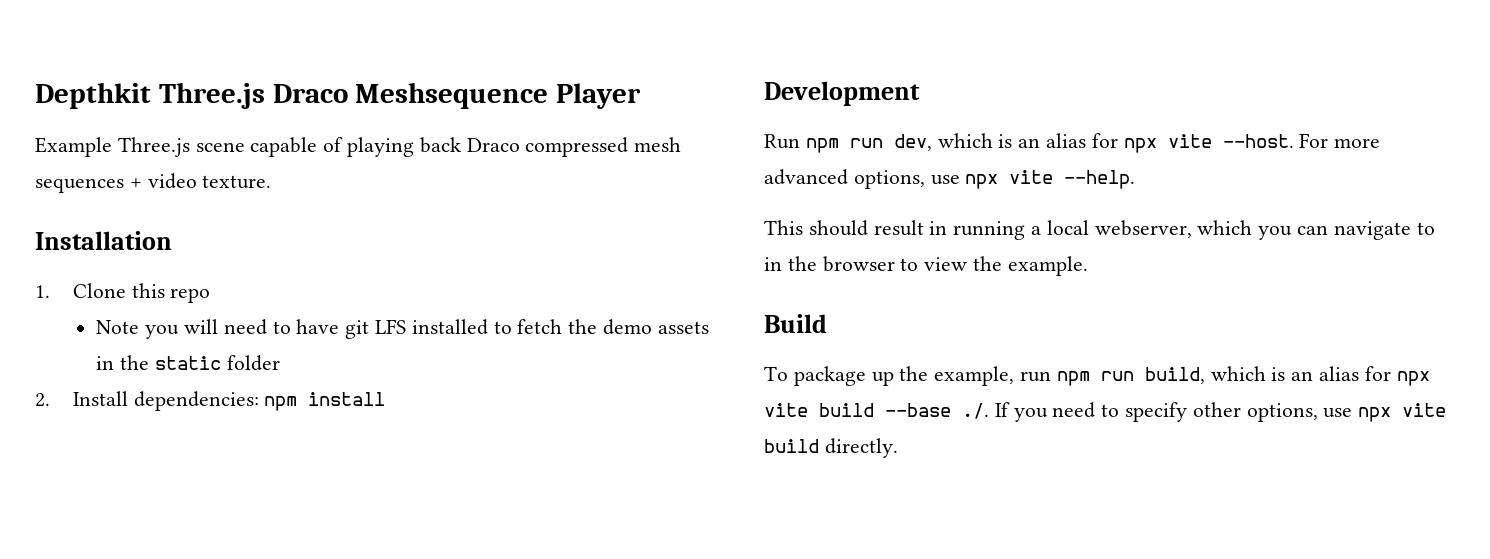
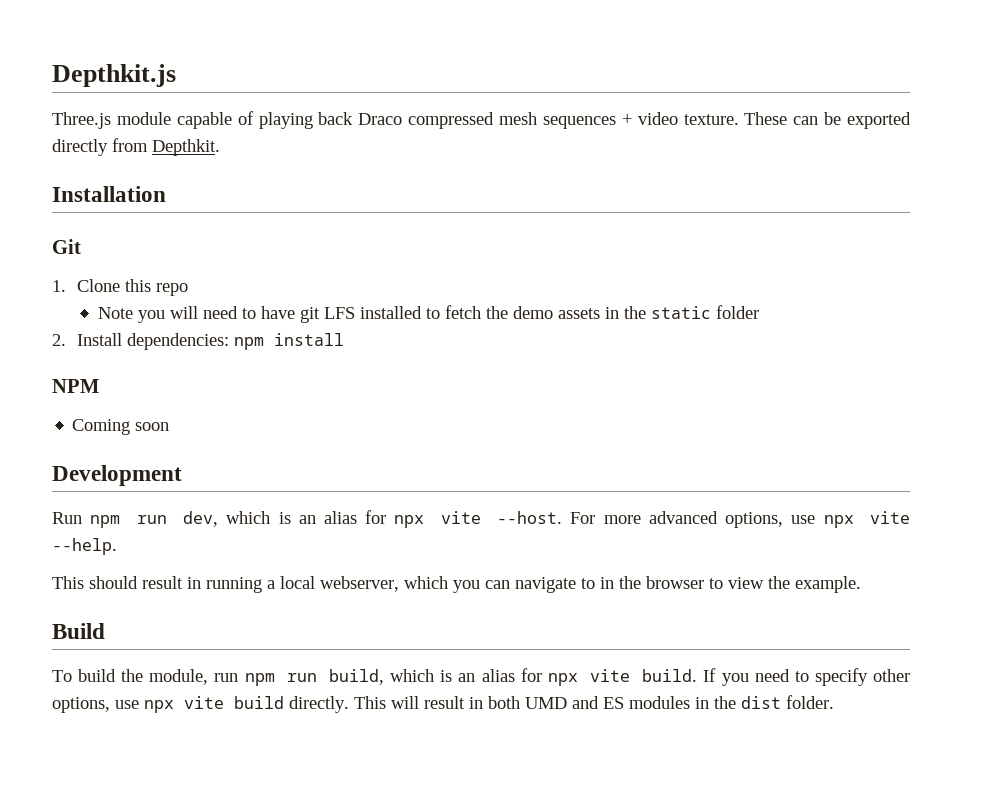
- Depthkit Three.js Draco Meshsequence Player
- Example Three.js scene capable of playing back Draco compressed mesh sequences + video texture.
+ Depthkit.js
+ Three.js module capable of playing back Draco compressed mesh sequences + video texture. These can be exported directly from Depthkit.
+ Git
+ NPM
+ Coming soon
- To package up the example, run npm run build, which is an alias for npx vite build --base ./. If you need to specify other options, use npx vite build directly.
+ To build the module, run npm run build, which is an alias for npx vite build. If you need to specify other options, use npx vite build directly.
+ This will result in both UMD and ES modules in the dist folder.

